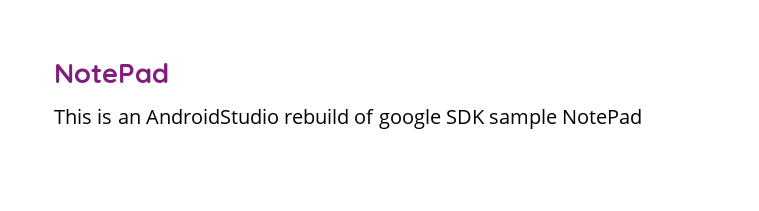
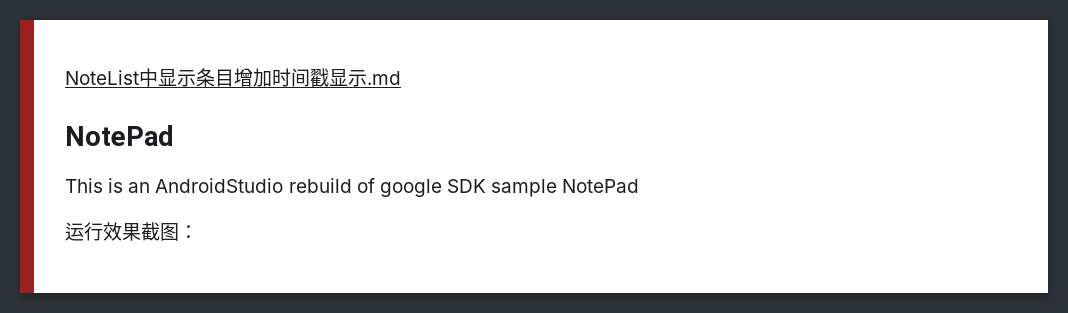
+ NoteList中显示条目增加时间戳显示.md
+ 运行效果截图：

